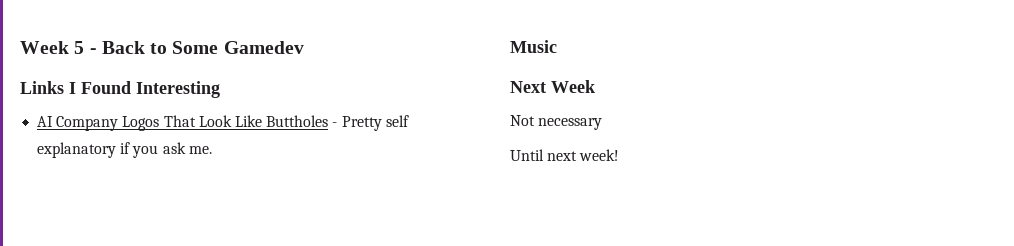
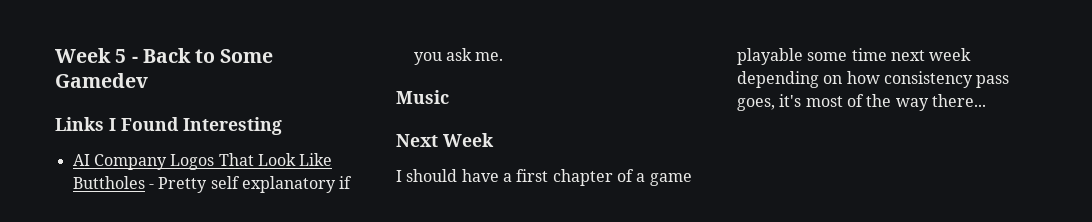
- Not necessary
- Until next week!
+ I should have a first chapter of a game playable some time next week depending on how consistency pass goes, it's most of the way there...

